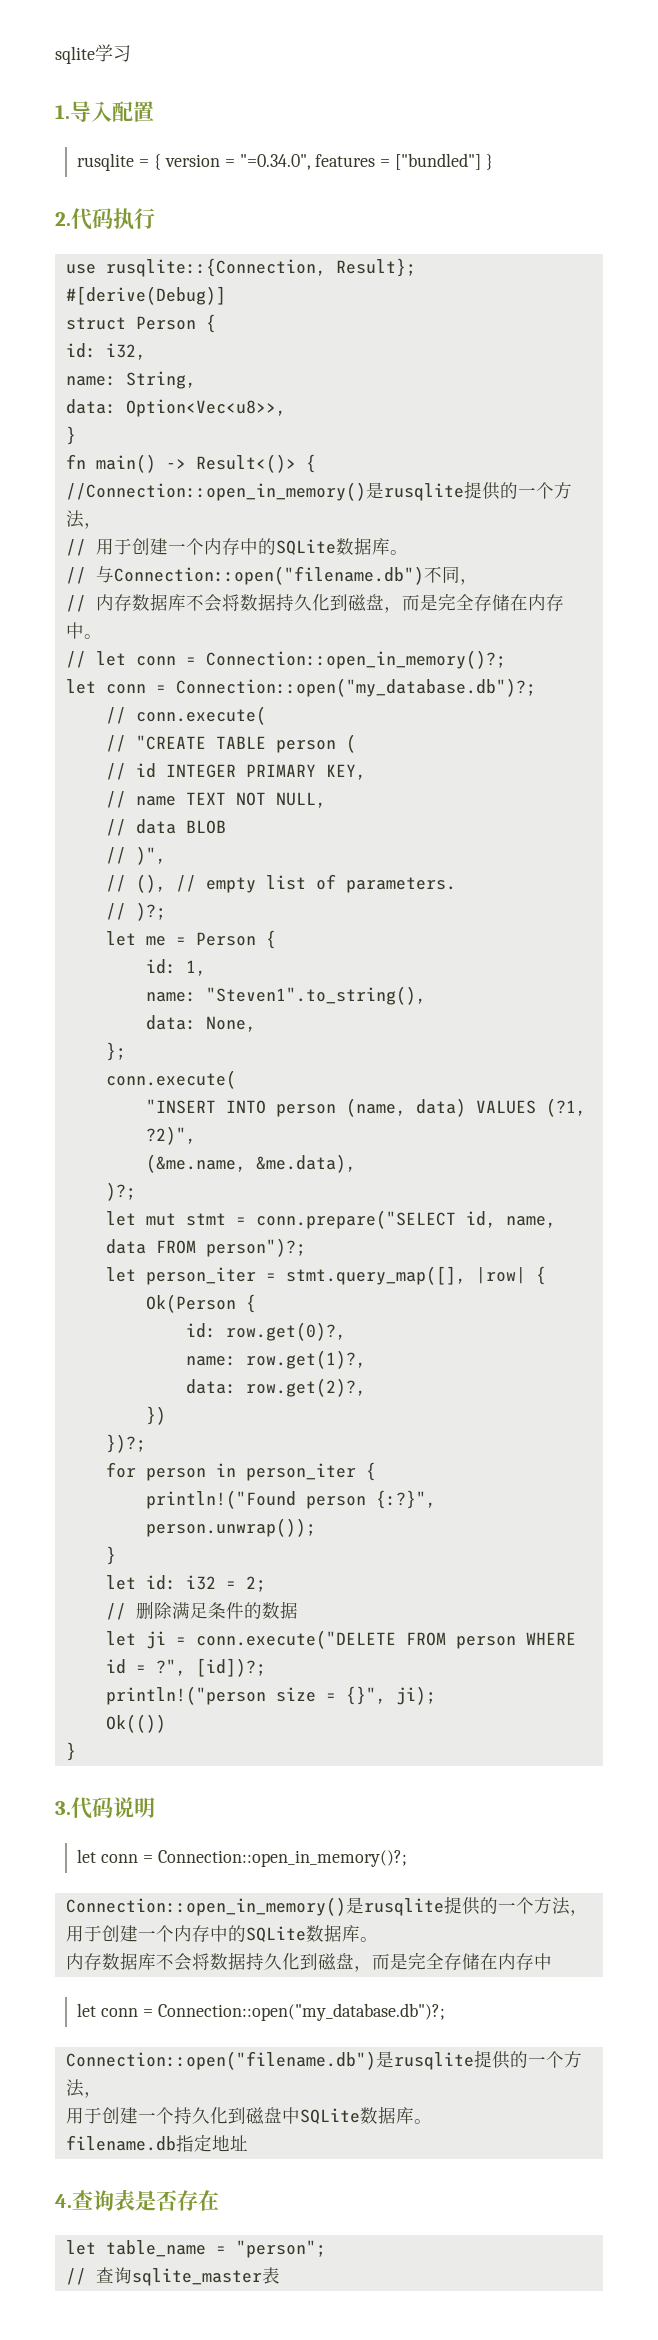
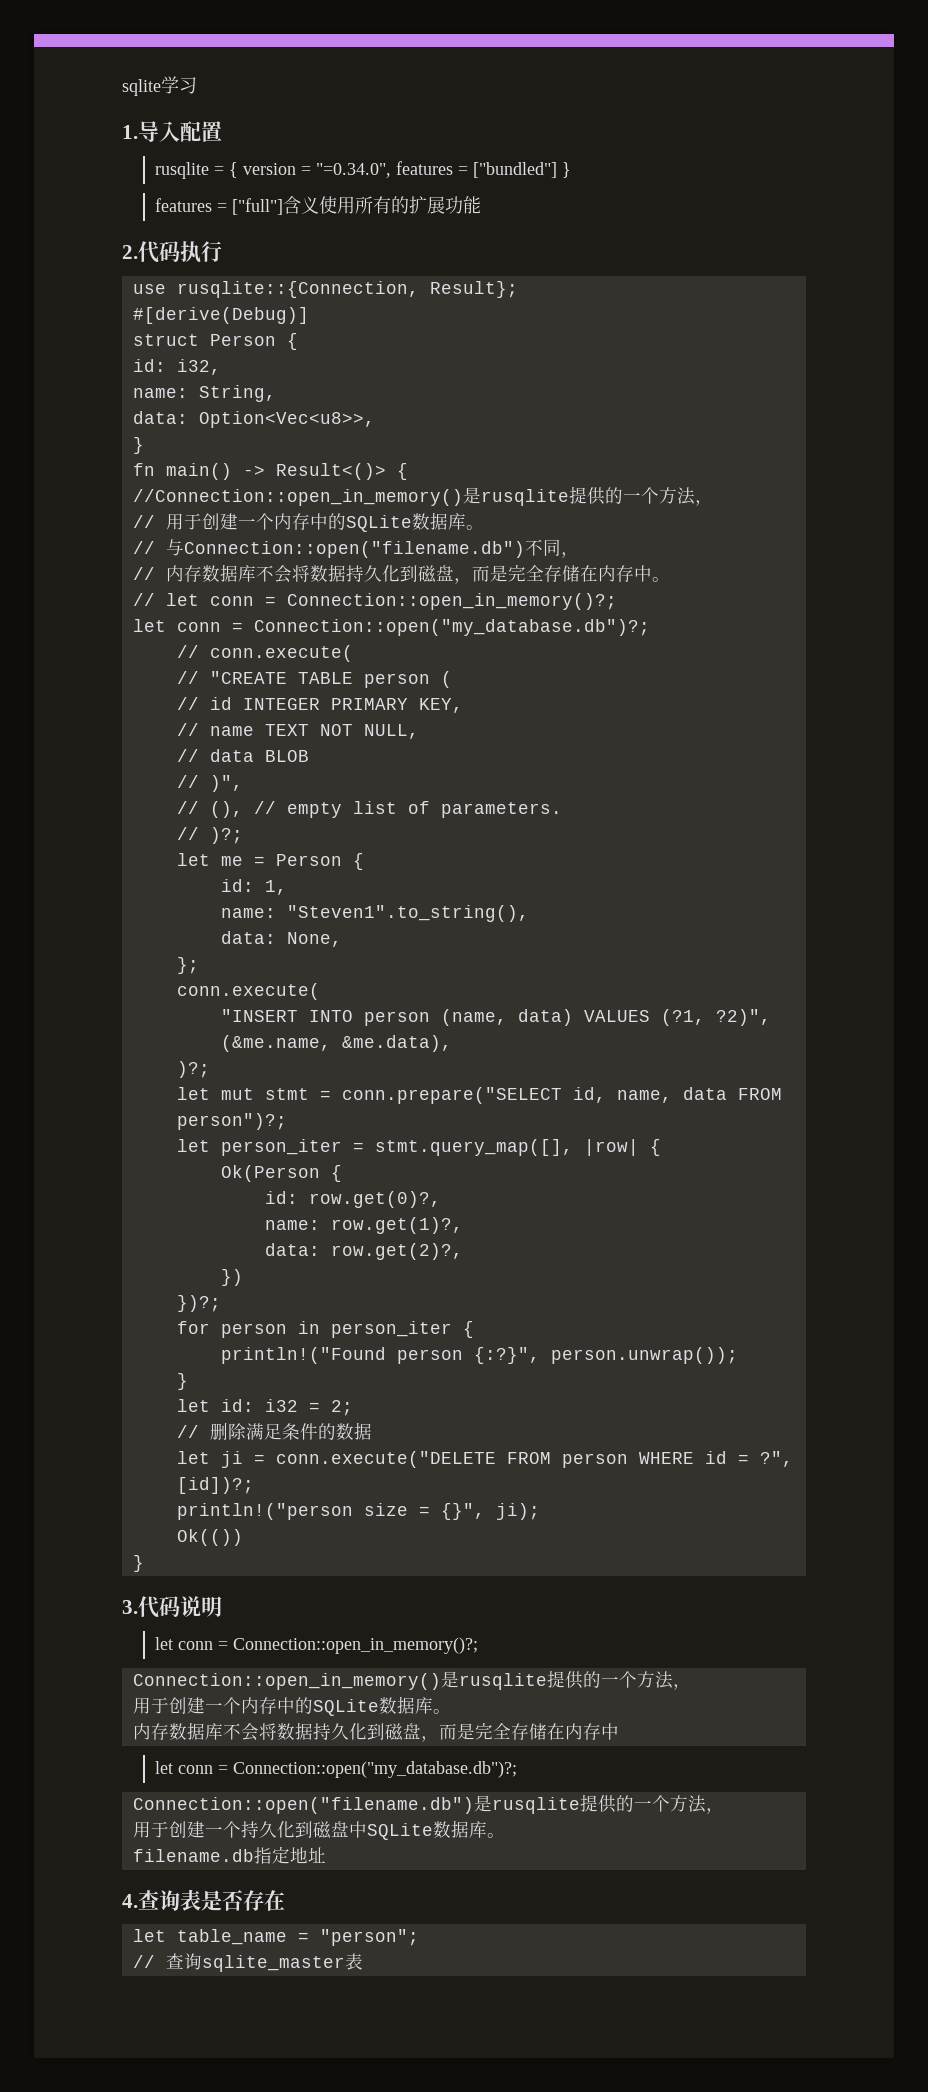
+ features = ["full"]含义使用所有的扩展功能

